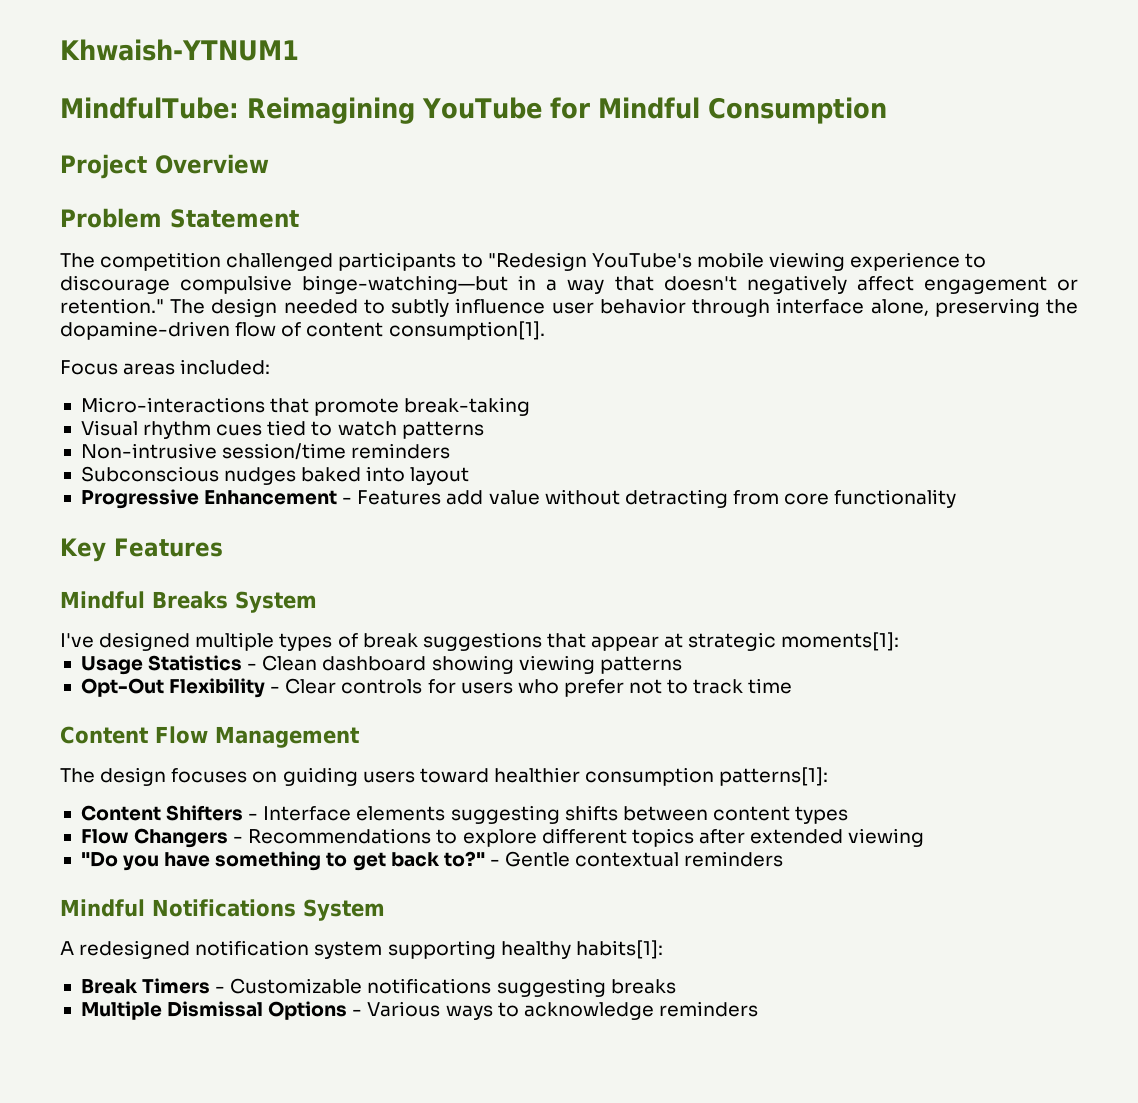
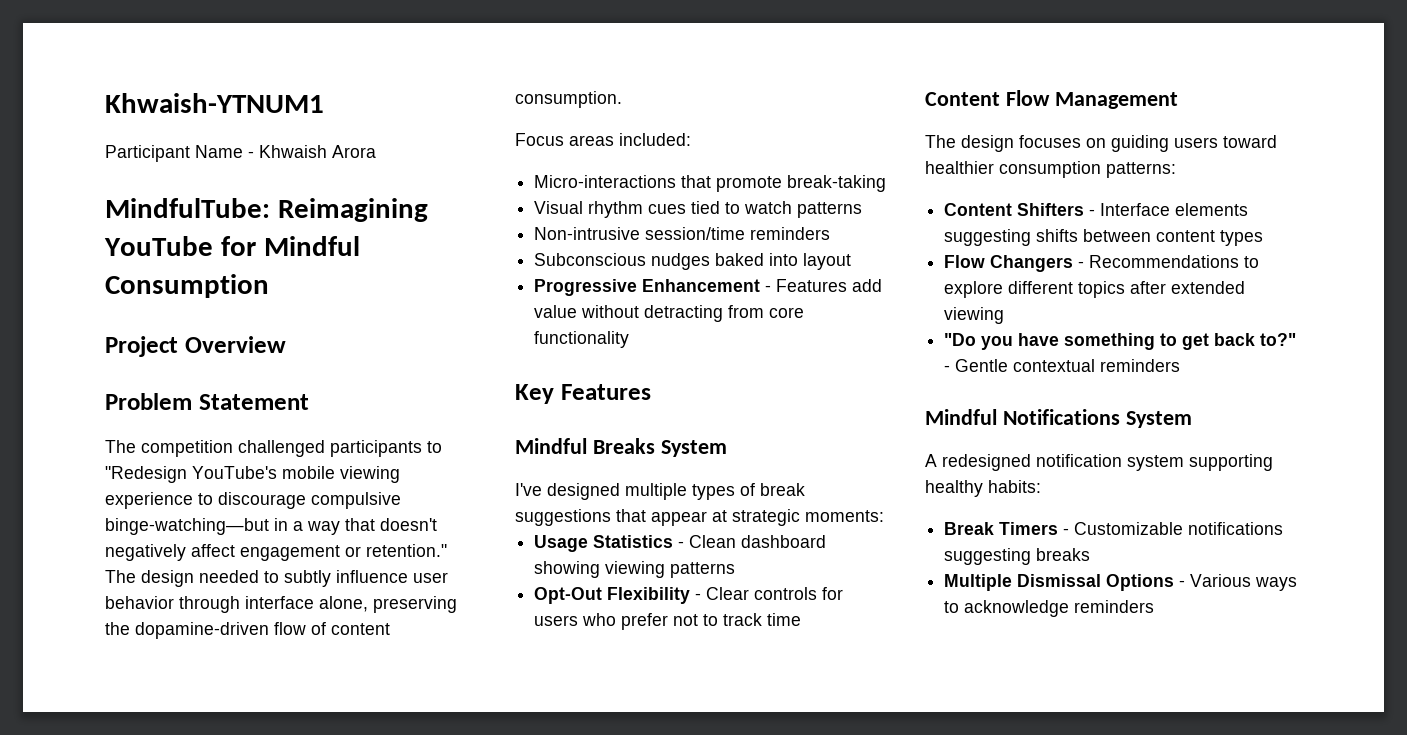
+ Participant Name - Khwaish Arora
- The design needed to subtly influence user behavior through interface alone, preserving the dopamine-driven flow of content consumption[1].
+ The design needed to subtly influence user behavior through interface alone, preserving the dopamine-driven flow of content consumption.
- I've designed multiple types of break suggestions that appear at strategic moments[1]:
+ I've designed multiple types of break suggestions that appear at strategic moments:
- The design focuses on guiding users toward healthier consumption patterns[1]:
+ The design focuses on guiding users toward healthier consumption patterns:
- A redesigned notification system supporting healthy habits[1]:
+ A redesigned notification system supporting healthy habits:

